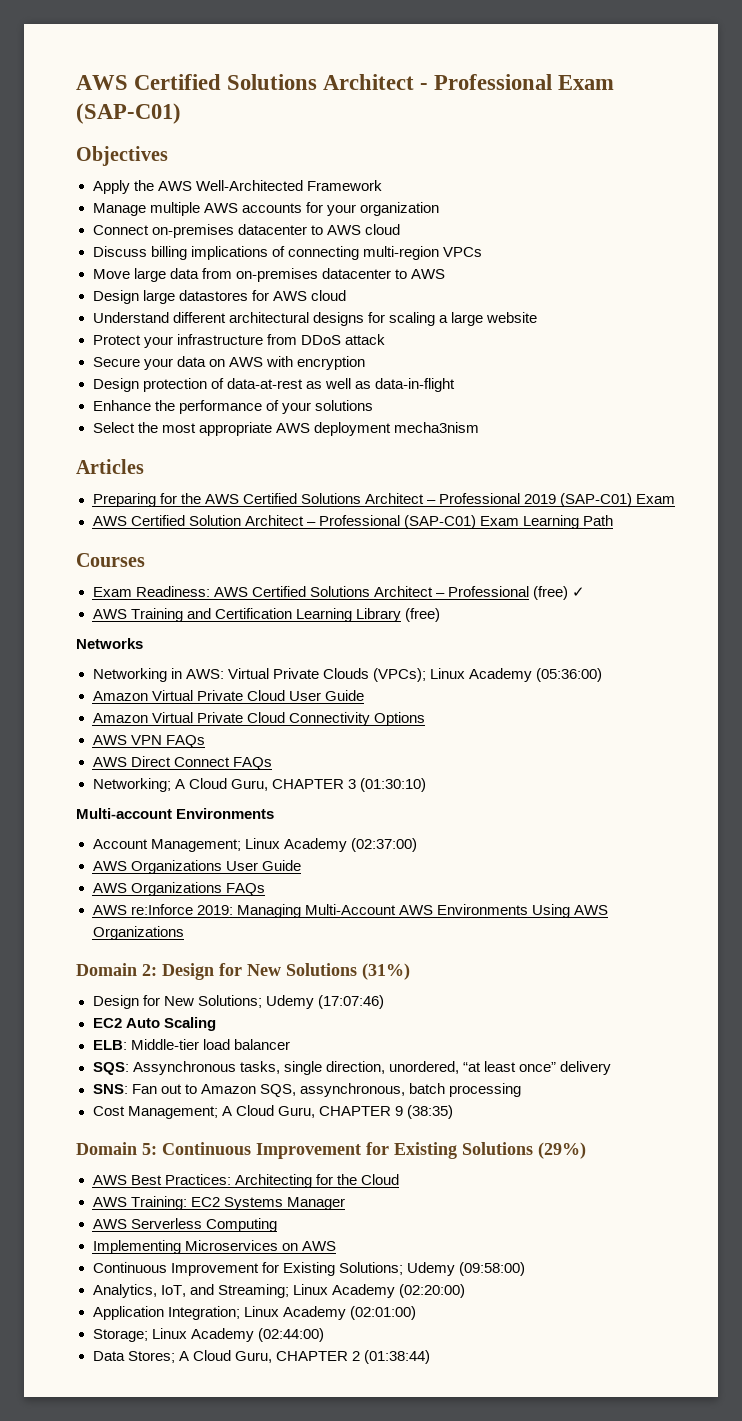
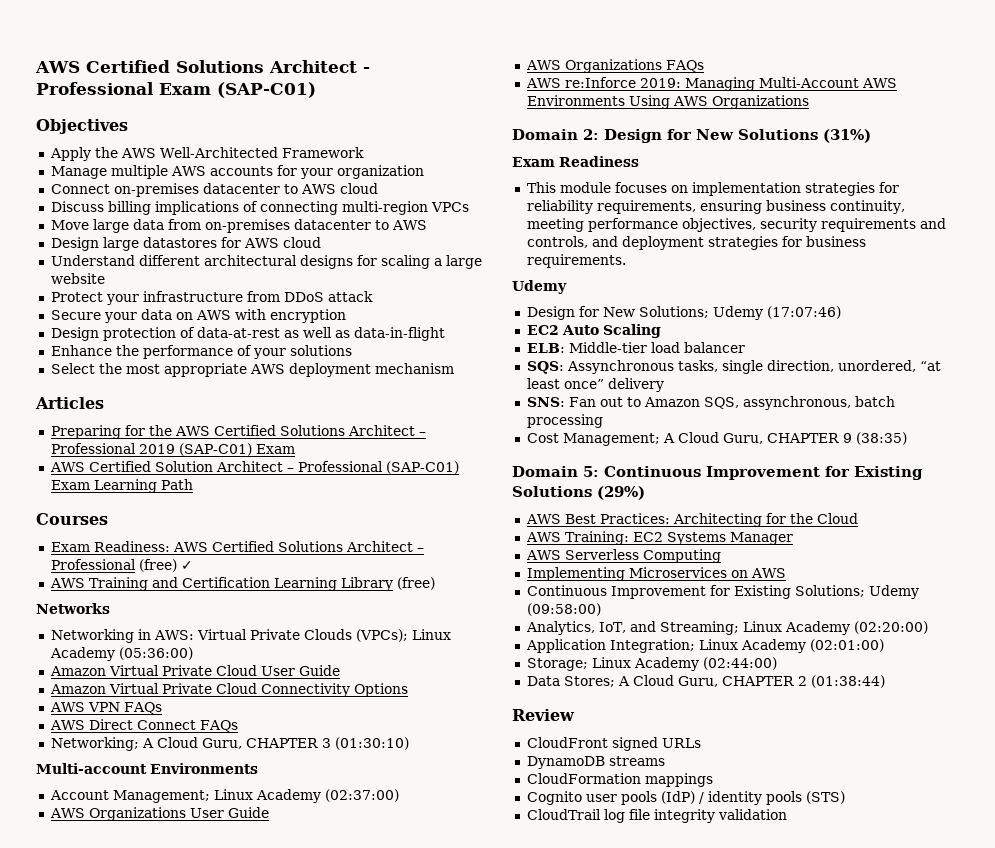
- Select the most appropriate AWS deployment mecha3nism
+ Select the most appropriate AWS deployment mechanism
+ Exam Readiness
+ This module focuses on implementation strategies for reliability requirements, ensuring business continuity, meeting performance objectives, security requirements and controls, and deployment strategies for business requirements.
+ Udemy
+ Review
+ CloudFront signed URLs
+ DynamoDB streams
+ CloudFormation mappings
+ Cognito user pools (IdP) / identity pools (STS)
+ CloudTrail log file integrity validation

